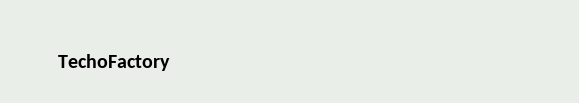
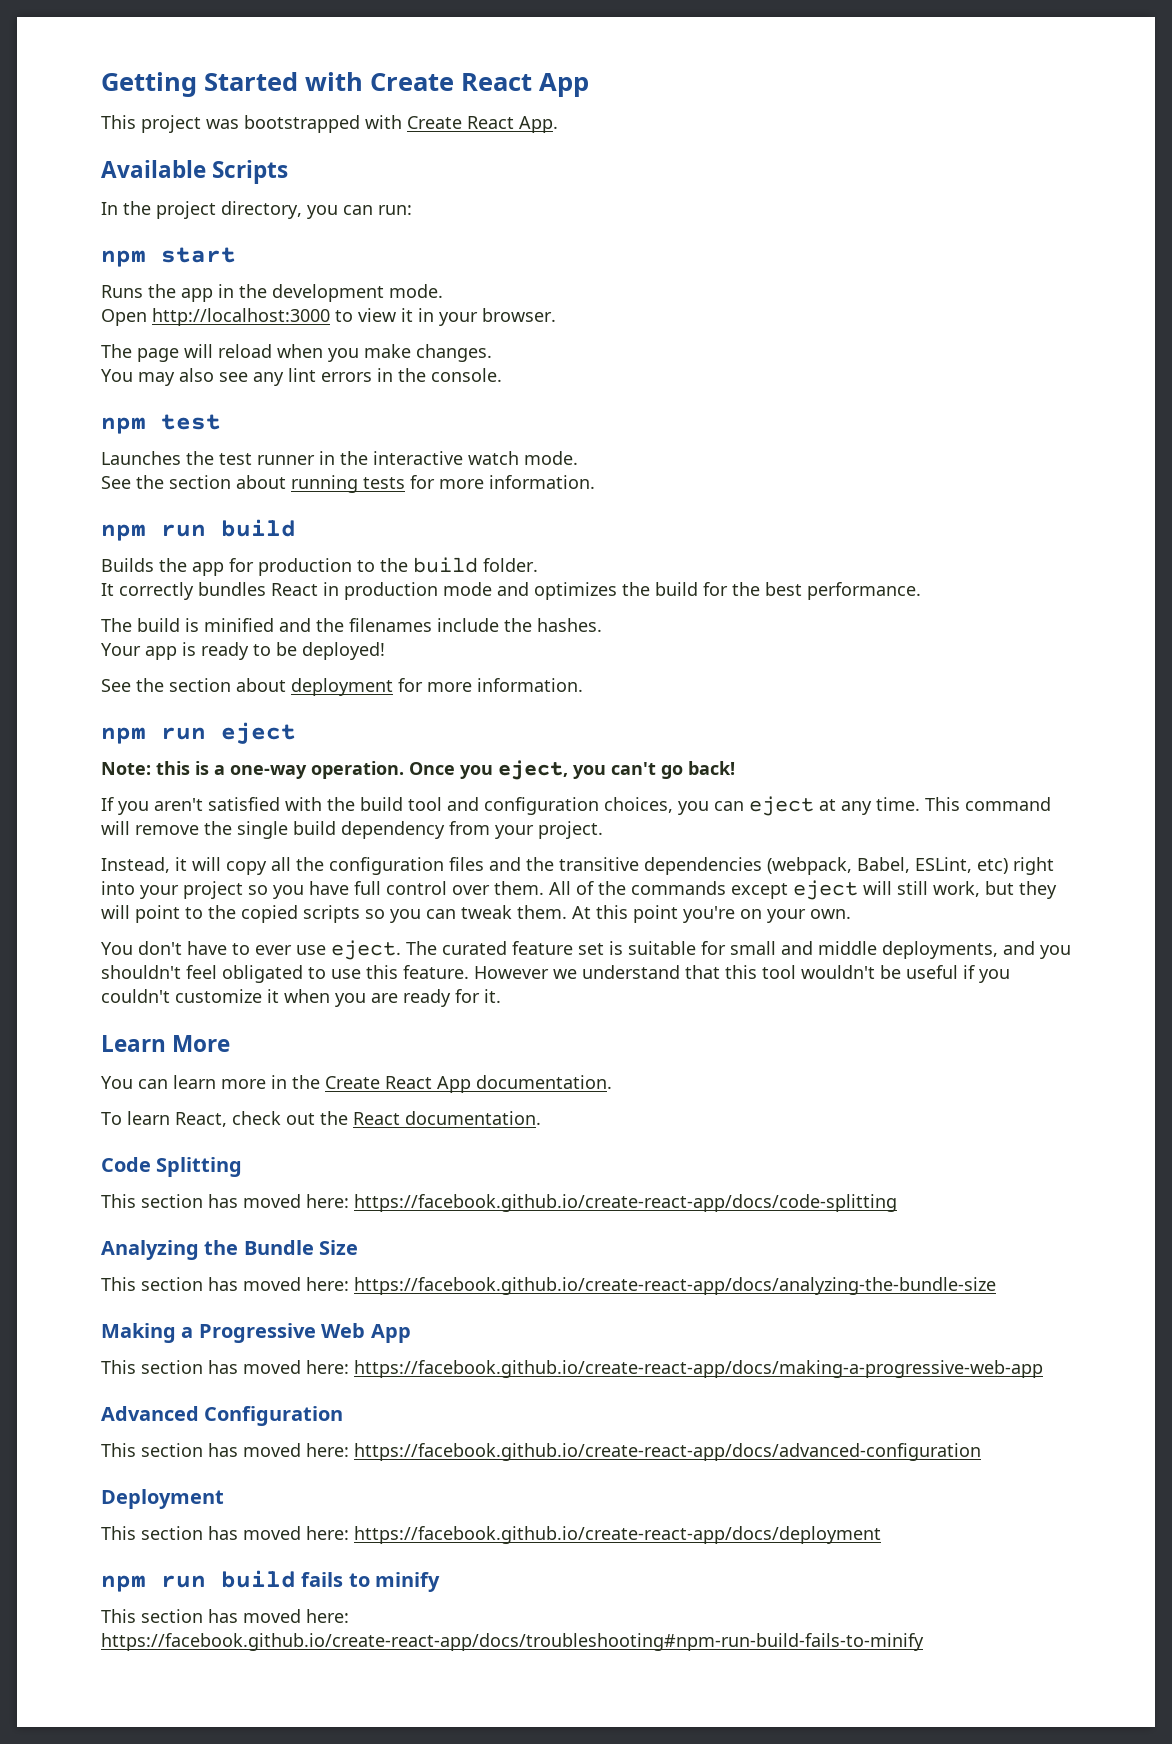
- TechoFactory
+ Getting Started with Create React App
+ This project was bootstrapped with Create React App.
+ Available Scripts
+ In the project directory, you can run:
+ npm start
+ Runs the app in the development mode.
+ Open http://localhost:3000 to view it in your browser.
+ The page will reload when you make changes.
+ You may also see any lint errors in the console.
+ npm test
+ Launches the test runner in the interactive watch mode.
+ See the section about running tests for more information.
+ npm run build
+ Builds the app for production to the build folder.
+ It correctly bundles React in production mode and optimizes the build for the best performance.
+ The build is minified and the filenames include the hashes.
+ Your app is ready to be deployed!
+ See the section about deployment for more information.
+ npm run eject
+ Note: this is a one-way operation. Once you eject, you can't go back!
+ If you aren't satisfied with the build tool and configuration choices, you can eject at any time. This command will remove the single build dependency from your project.
+ Instead, it will copy all the configuration files and the transitive dependencies (webpack, Babel, ESLint, etc) right into your project so you have full control over them. All of the commands except eject will still work, but they will point to the copied scripts so you can tweak them. At this point you're on your own.
+ You don't have to ever use eject. The curated feature set is suitable for small and middle deployments, and you shouldn't feel obligated to use this feature. However we understand that this tool wouldn't be useful if you couldn't customize it when you are ready for it.
+ Learn More
+ You can learn more in the Create React App documentation.
+ To learn React, check out the React documentation.
+ Code Splitting
+ This section has moved here: https://facebook.github.io/create-react-app/docs/code-splitting
+ Analyzing the Bundle Size
+ This section has moved here: https://facebook.github.io/create-react-app/docs/analyzing-the-bundle-size
+ Making a Progressive Web App
+ This section has moved here: https://facebook.github.io/create-react-app/docs/making-a-progressive-web-app
+ Advanced Configuration
+ This section has moved here: https://facebook.github.io/create-react-app/docs/advanced-configuration
+ Deployment
+ This section has moved here: https://facebook.github.io/create-react-app/docs/deployment
+ npm run build fails to minify
+ This section has moved here: https://facebook.github.io/create-react-app/docs/troubleshooting#npm-run-build-fails-to-minify

